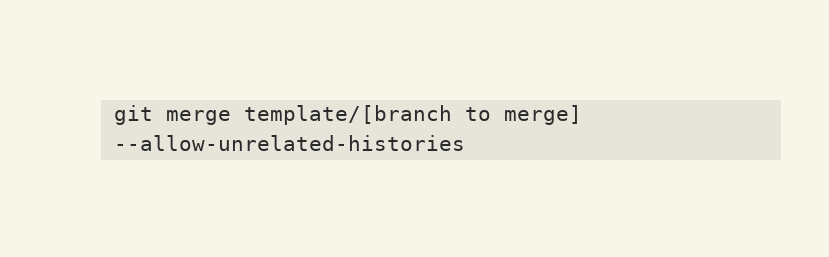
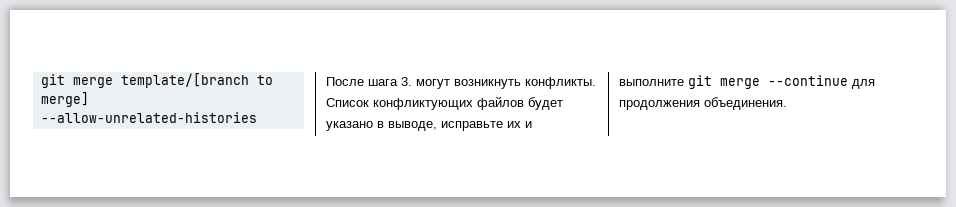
+ После шага 3. могут возникнуть конфликты. Список конфликтующих файлов будет указано в выводе, исправьте их и выполните git merge --continue для продолжения объединения.

